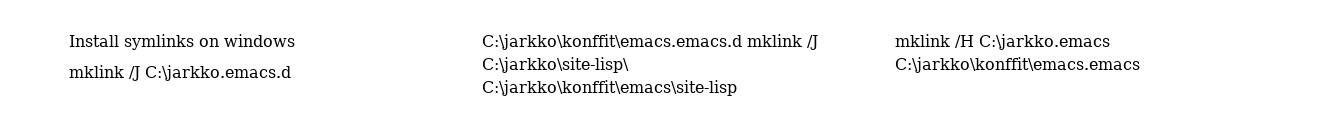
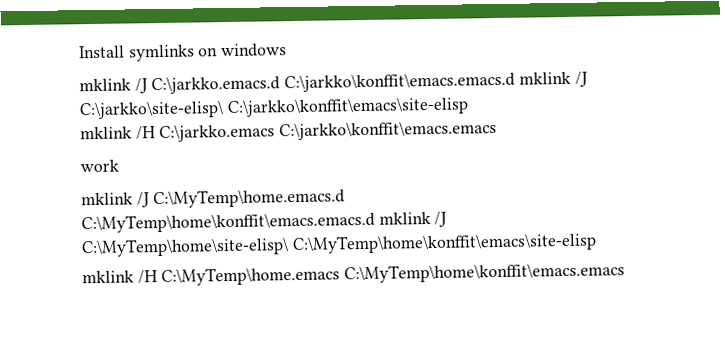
- mklink /J C:\jarkko.emacs.d C:\jarkko\konffit\emacs.emacs.d mklink /J C:\jarkko\site-lisp\ C:\jarkko\konffit\emacs\site-lisp
+ mklink /J C:\jarkko.emacs.d C:\jarkko\konffit\emacs.emacs.d mklink /J C:\jarkko\site-elisp\ C:\jarkko\konffit\emacs\site-elisp
+ work
+ mklink /J C:\MyTemp\home.emacs.d C:\MyTemp\home\konffit\emacs.emacs.d mklink /J C:\MyTemp\home\site-elisp\ C:\MyTemp\home\konffit\emacs\site-elisp
+ mklink /H C:\MyTemp\home.emacs C:\MyTemp\home\konffit\emacs.emacs

